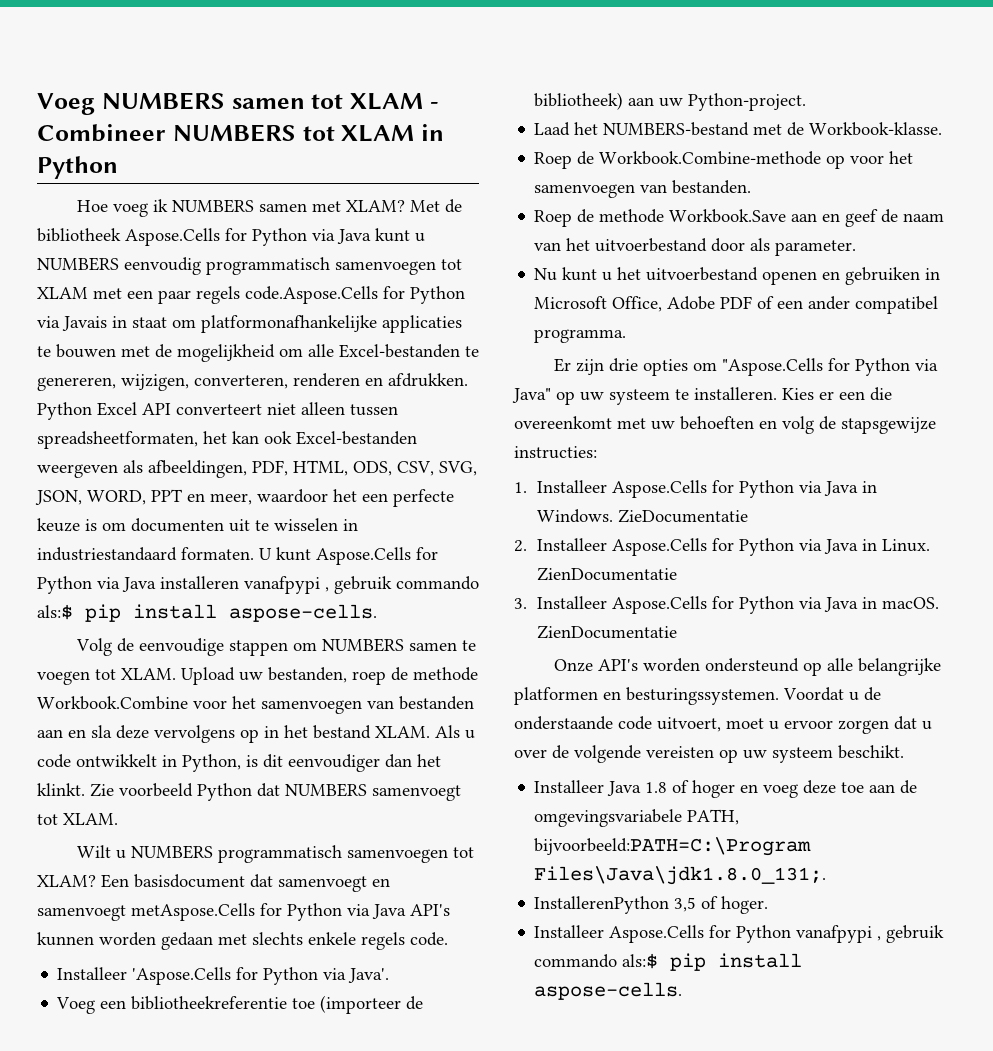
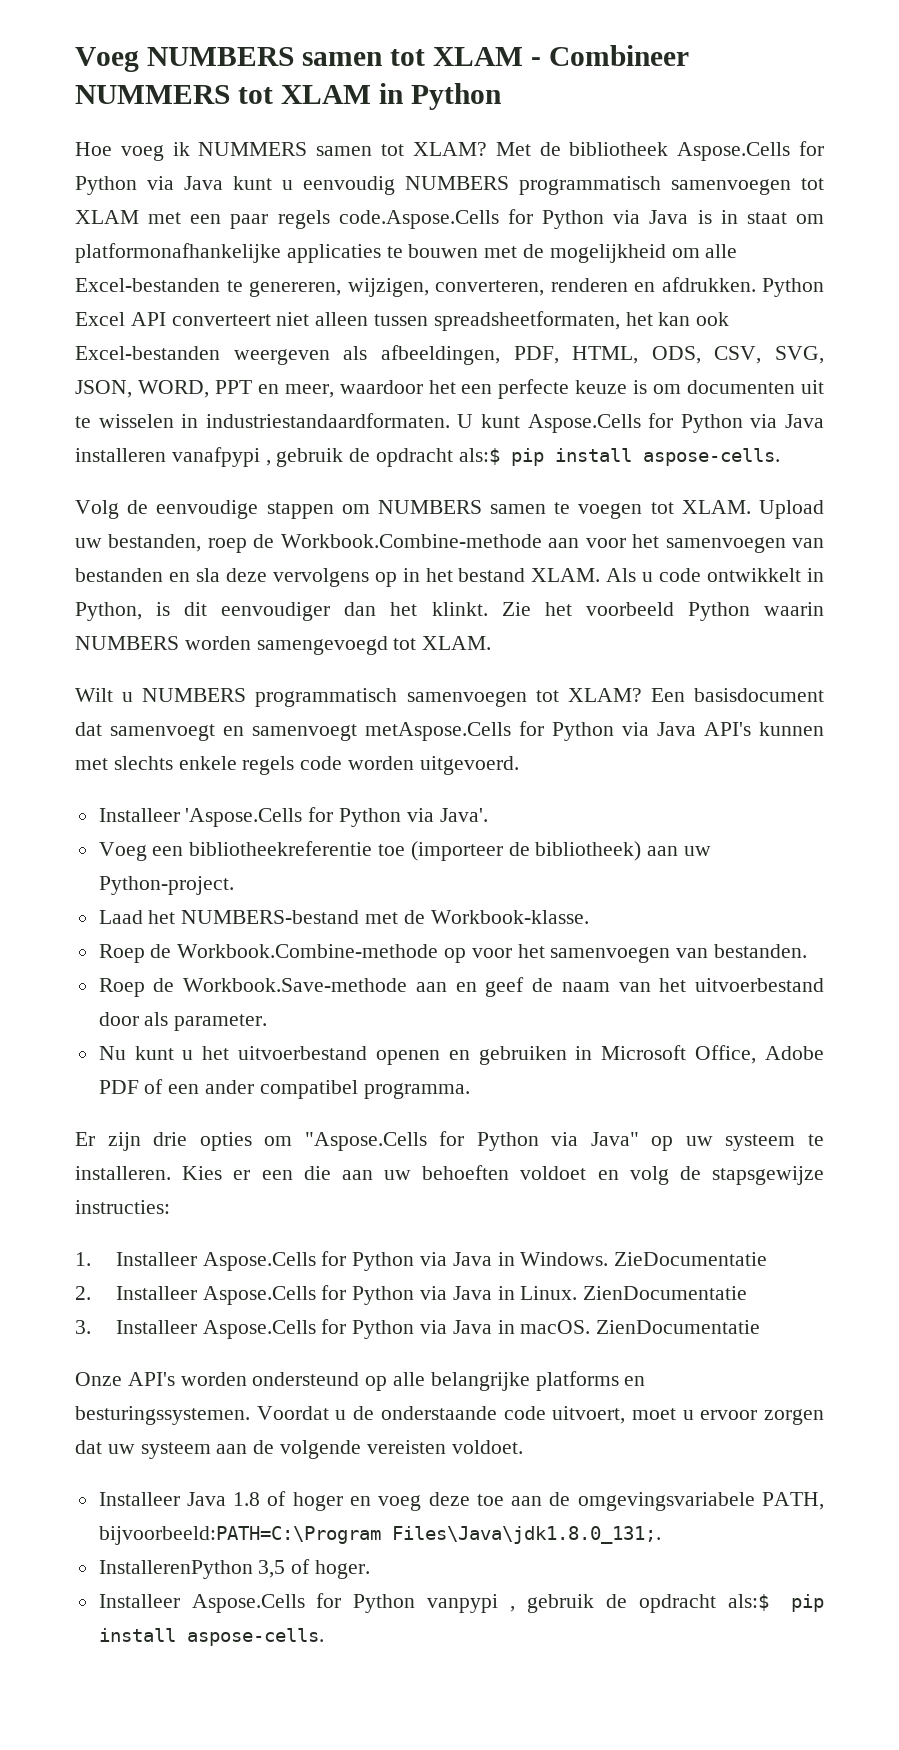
- Voeg NUMBERS samen tot XLAM - Combineer NUMBERS tot XLAM in Python
+ Voeg NUMBERS samen tot XLAM - Combineer NUMMERS tot XLAM in Python
- Hoe voeg ik NUMBERS samen met XLAM?
+ Hoe voeg ik NUMMERS samen tot XLAM?
- Met de bibliotheek Aspose.Cells for Python via Java kunt u NUMBERS eenvoudig programmatisch samenvoegen tot XLAM met een paar regels code.Aspose.Cells for Python via Javais in staat om platformonafhankelijke applicaties te bouwen met de mogelijkheid om alle Excel-bestanden te genereren, wijzigen, converteren, renderen en afdrukken.
+ Met de bibliotheek Aspose.Cells for Python via Java kunt u eenvoudig NUMBERS programmatisch samenvoegen tot XLAM met een paar regels code.Aspose.Cells for Python via Java is in staat om platformonafhankelijke applicaties te bouwen met de mogelijkheid om alle Excel-bestanden te genereren, wijzigen, converteren, renderen en afdrukken.
- Python Excel API converteert niet alleen tussen spreadsheetformaten, het kan ook Excel-bestanden weergeven als afbeeldingen, PDF, HTML, ODS, CSV, SVG, JSON, WORD, PPT en meer, waardoor het een perfecte keuze is om documenten uit te wisselen in industriestandaard formaten.
+ Python Excel API converteert niet alleen tussen spreadsheetformaten, het kan ook Excel-bestanden weergeven als afbeeldingen, PDF, HTML, ODS, CSV, SVG, JSON, WORD, PPT en meer, waardoor het een perfecte keuze is om documenten uit te wisselen in industriestandaardformaten.
- U kunt Aspose.Cells for Python via Java installeren vanafpypi , gebruik commando als:$ pip install aspose-cells.
+ U kunt Aspose.Cells for Python via Java installeren vanafpypi , gebruik de opdracht als:$ pip install aspose-cells.
- Upload uw bestanden, roep de methode Workbook.Combine voor het samenvoegen van bestanden aan en sla deze vervolgens op in het bestand XLAM.
+ Upload uw bestanden, roep de Workbook.Combine-methode aan voor het samenvoegen van bestanden en sla deze vervolgens op in het bestand XLAM.
- Zie voorbeeld Python dat NUMBERS samenvoegt tot XLAM.
+ Zie het voorbeeld Python waarin NUMBERS worden samengevoegd tot XLAM.
- Een basisdocument dat samenvoegt en samenvoegt metAspose.Cells for Python via Java API's kunnen worden gedaan met slechts enkele regels code.
+ Een basisdocument dat samenvoegt en samenvoegt metAspose.Cells for Python via Java API's kunnen met slechts enkele regels code worden uitgevoerd.
- Roep de methode Workbook.Save aan en geef de naam van het uitvoerbestand door als parameter.
+ Roep de Workbook.Save-methode aan en geef de naam van het uitvoerbestand door als parameter.
- Kies er een die overeenkomt met uw behoeften en volg de stapsgewijze instructies:
+ Kies er een die aan uw behoeften voldoet en volg de stapsgewijze instructies:
- Onze API's worden ondersteund op alle belangrijke platformen en besturingssystemen.
+ Onze API's worden ondersteund op alle belangrijke platforms en besturingssystemen.
- Voordat u de onderstaande code uitvoert, moet u ervoor zorgen dat u over de volgende vereisten op uw systeem beschikt.
+ Voordat u de onderstaande code uitvoert, moet u ervoor zorgen dat uw systeem aan de volgende vereisten voldoet.
- Installeer Aspose.Cells for Python vanafpypi , gebruik commando als:$ pip install aspose-cells.
+ Installeer Aspose.Cells for Python vanpypi , gebruik de opdracht als:$ pip install aspose-cells.

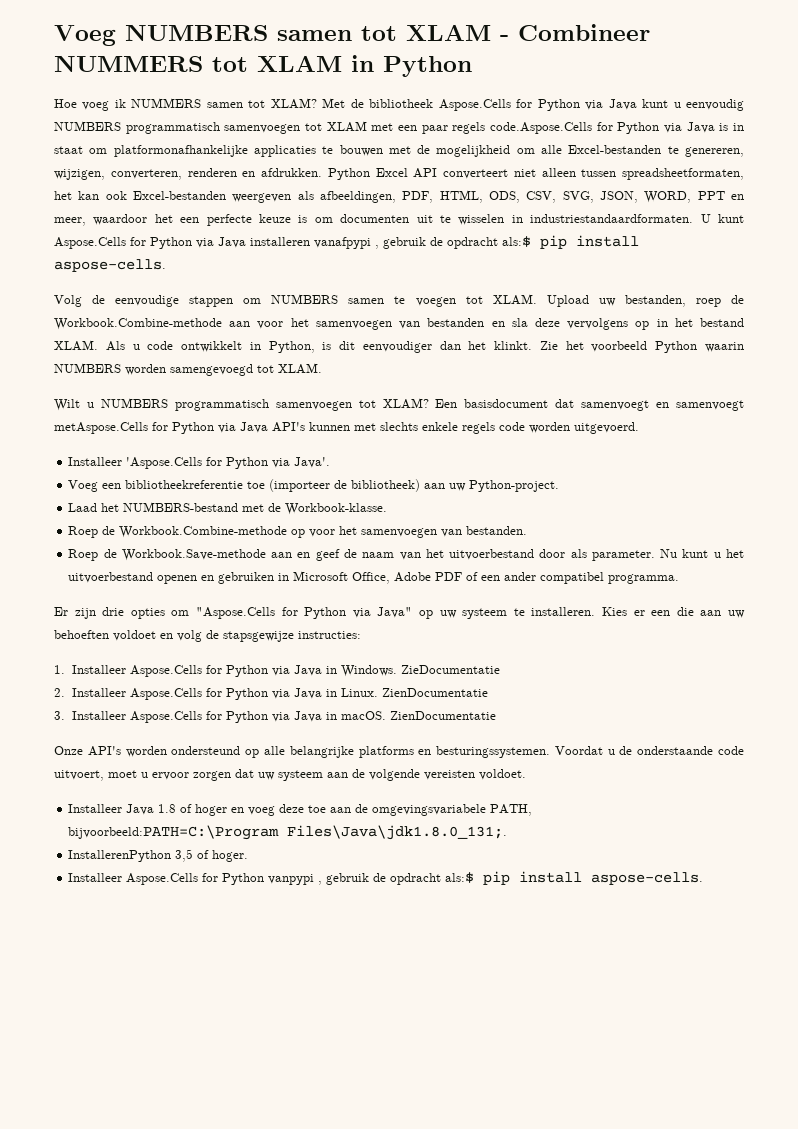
- Roep de Workbook.Save-methode aan en geef de naam van het uitvoerbestand door als parameter.
- Nu kunt u het uitvoerbestand openen en gebruiken in Microsoft Office, Adobe PDF of een ander compatibel programma.
+ Roep de Workbook.Save-methode aan en geef de naam van het uitvoerbestand door als parameter. Nu kunt u het uitvoerbestand openen en gebruiken in Microsoft Office, Adobe PDF of een ander compatibel programma.

